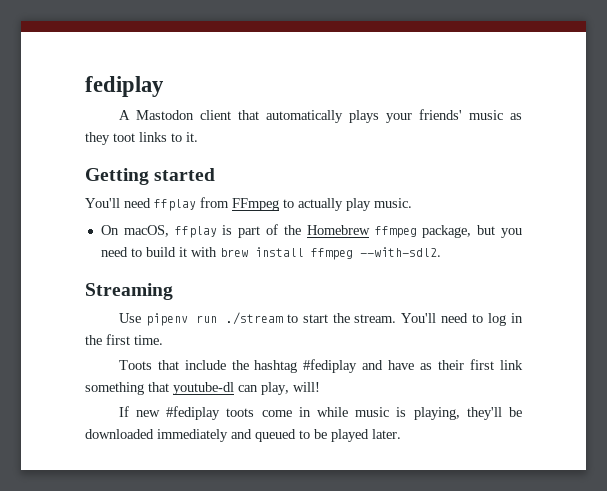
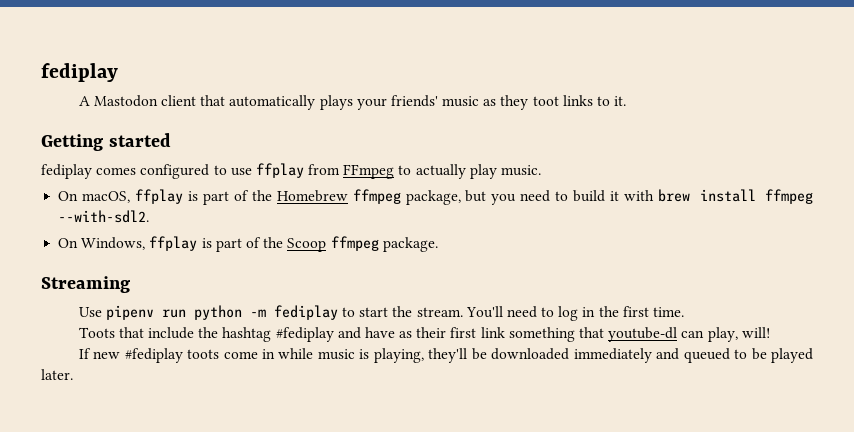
- You'll need ffplay from FFmpeg to actually play music.
+ fediplay comes configured to use ffplay from FFmpeg to actually play music.
+ On Windows, ffplay is part of the Scoop ffmpeg package.
- Use pipenv run ./stream to start the stream.
+ Use pipenv run python -m fediplay to start the stream.

